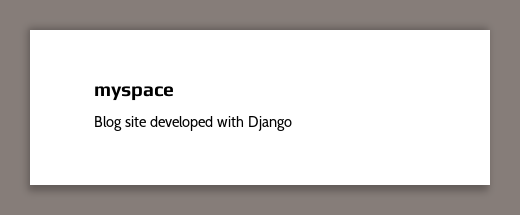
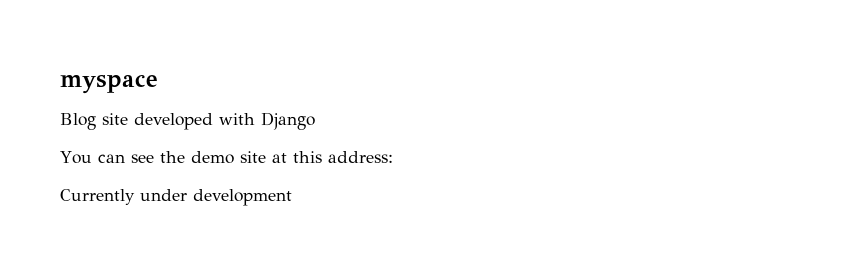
+ You can see the demo site at this address:
+ Currently under development

